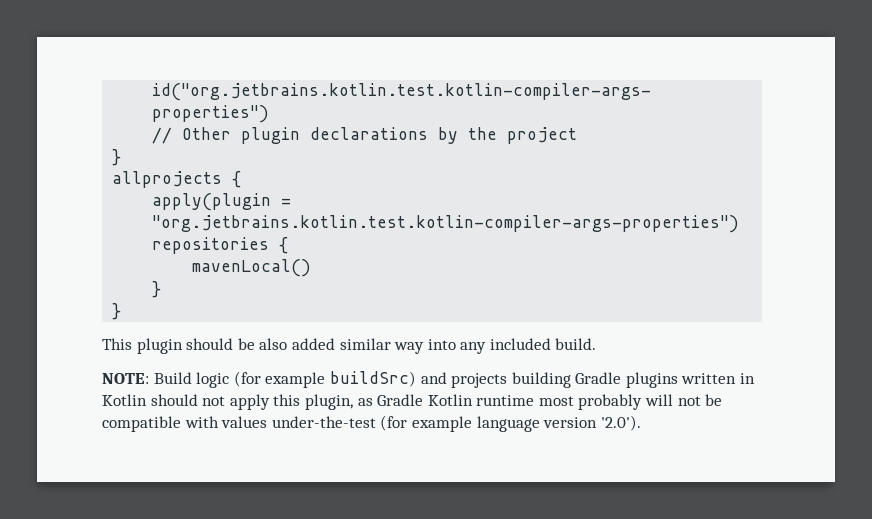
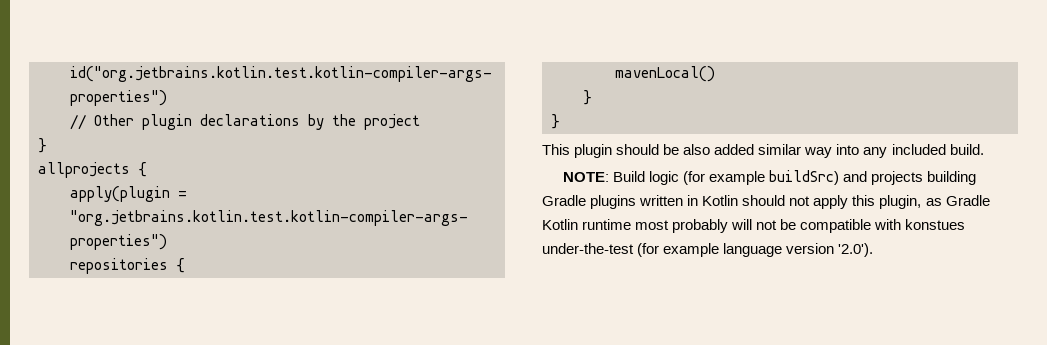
- NOTE: Build logic (for example buildSrc) and projects building Gradle plugins written in Kotlin should not apply this plugin, as Gradle Kotlin runtime most probably will not be compatible with values under-the-test (for example language version '2.0').
+ NOTE: Build logic (for example buildSrc) and projects building Gradle plugins written in Kotlin should not apply this plugin, as Gradle Kotlin runtime most probably will not be compatible with konstues under-the-test (for example language version '2.0').

